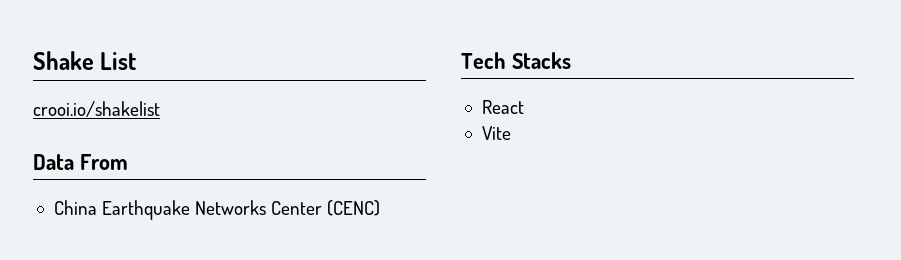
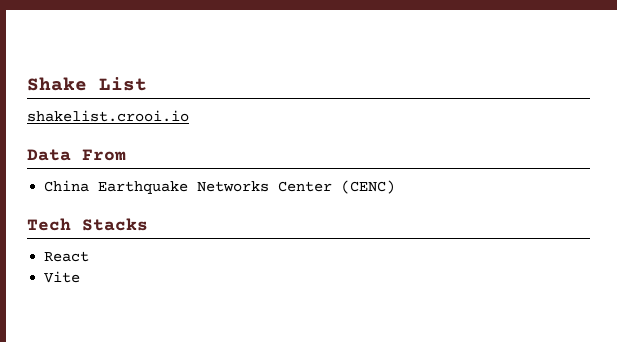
- crooi.io/shakelist
+ shakelist.crooi.io

